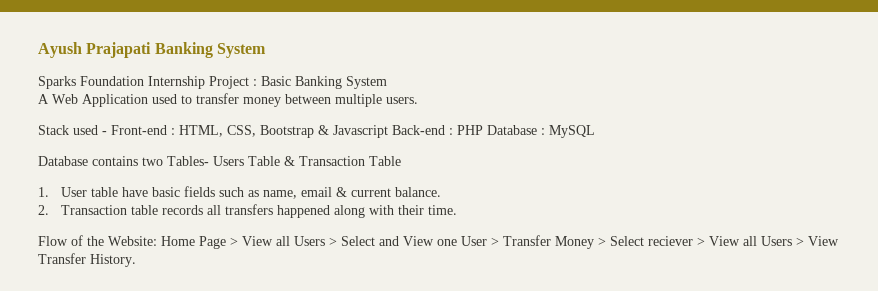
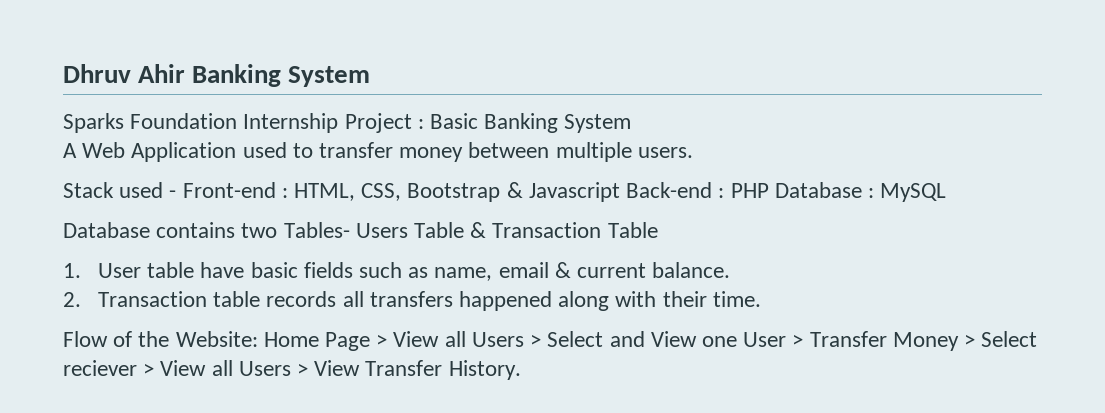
- Ayush Prajapati Banking System
+ Dhruv Ahir Banking System

